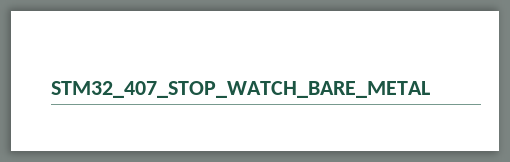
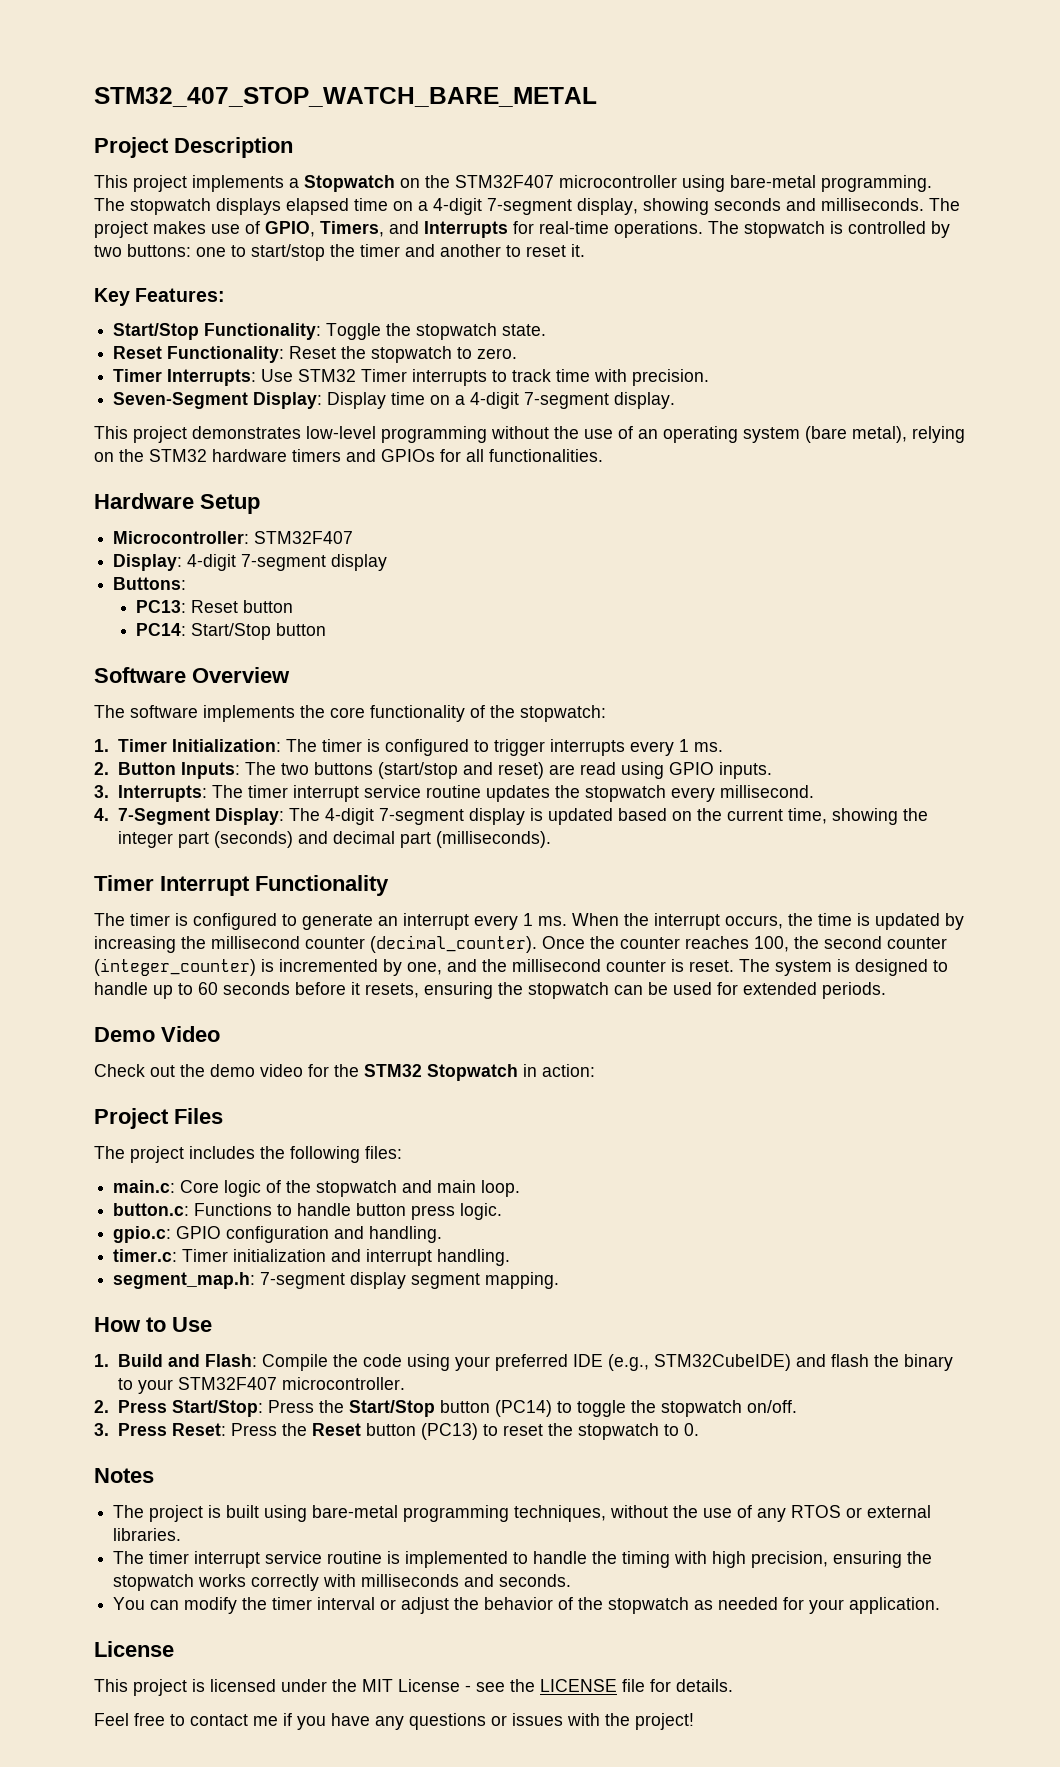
+ Project Description
+ This project implements a Stopwatch on the STM32F407 microcontroller using bare-metal programming. The stopwatch displays elapsed time on a 4-digit 7-segment display, showing seconds and milliseconds. The project makes use of GPIO, Timers, and Interrupts for real-time operations. The stopwatch is controlled by two buttons: one to start/stop the timer and another to reset it.
+ Key Features:
+ Start/Stop Functionality: Toggle the stopwatch state.
+ Reset Functionality: Reset the stopwatch to zero.
+ Timer Interrupts: Use STM32 Timer interrupts to track time with precision.
+ Seven-Segment Display: Display time on a 4-digit 7-segment display.
+ This project demonstrates low-level programming without the use of an operating system (bare metal), relying on the STM32 hardware timers and GPIOs for all functionalities.
+ Hardware Setup
+ Microcontroller: STM32F407
+ Display: 4-digit 7-segment display
+ Buttons:
+ PC13: Reset button
+ PC14: Start/Stop button
+ Software Overview
+ The software implements the core functionality of the stopwatch:
+ 1. Timer Initialization: The timer is configured to trigger interrupts every 1 ms.
+ 2. Button Inputs: The two buttons (start/stop and reset) are read using GPIO inputs.
+ 3. Interrupts: The timer interrupt service routine updates the stopwatch every millisecond.
+ 4. 7-Segment Display: The 4-digit 7-segment display is updated based on the current time, showing the integer part (seconds) and decimal part (milliseconds).
+ Timer Interrupt Functionality
+ The timer is configured to generate an interrupt every 1 ms. When the interrupt occurs, the time is updated by increasing the millisecond counter (decimal_counter). Once the counter reaches 100, the second counter (integer_counter) is incremented by one, and the millisecond counter is reset. The system is designed to handle up to 60 seconds before it resets, ensuring the stopwatch can be used for extended periods.
+ Demo Video
+ Check out the demo video for the STM32 Stopwatch in action:
+ Project Files
+ The project includes the following files:
+ main.c: Core logic of the stopwatch and main loop.
+ button.c: Functions to handle button press logic.
+ gpio.c: GPIO configuration and handling.
+ timer.c: Timer initialization and interrupt handling.
+ segment_map.h: 7-segment display segment mapping.
+ How to Use
+ 1. Build and Flash: Compile the code using your preferred IDE (e.g., STM32CubeIDE) and flash the binary to your STM32F407 microcontroller.
+ 2. Press Start/Stop: Press the Start/Stop button (PC14) to toggle the stopwatch on/off.
+ 3. Press Reset: Press the Reset button (PC13) to reset the stopwatch to 0.
+ Notes
+ The project is built using bare-metal programming techniques, without the use of any RTOS or external libraries.
+ The timer interrupt service routine is implemented to handle the timing with high precision, ensuring the stopwatch works correctly with milliseconds and seconds.
+ You can modify the timer interval or adjust the behavior of the stopwatch as needed for your application.
+ License
+ This project is licensed under the MIT License - see the LICENSE file for details.
+ Feel free to contact me if you have any questions or issues with the project!

